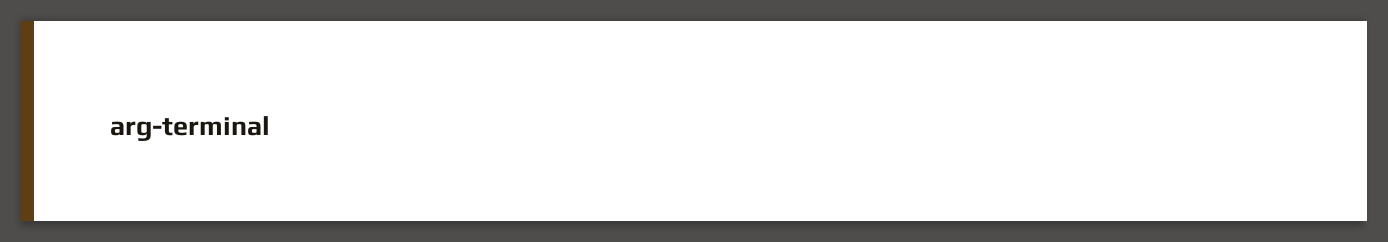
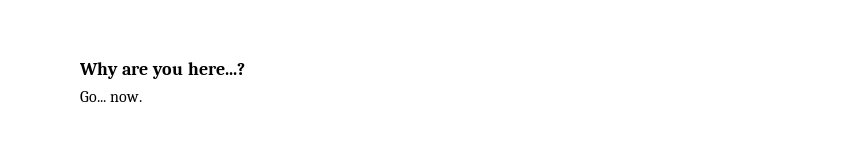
- arg-terminal
+ Why are you here...?
+ Go... now.

